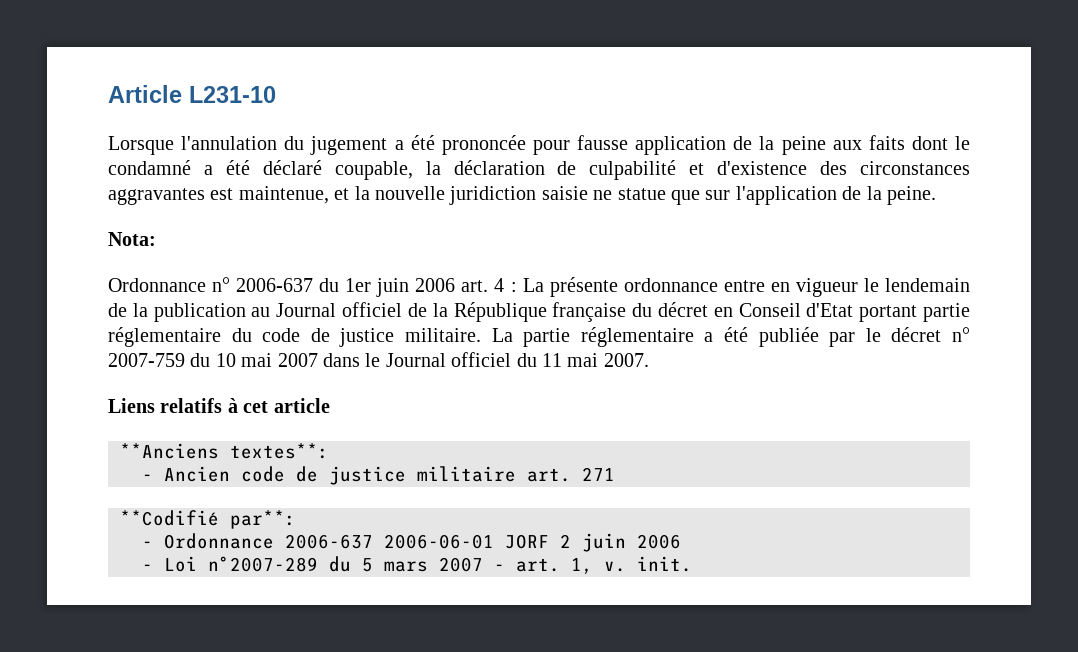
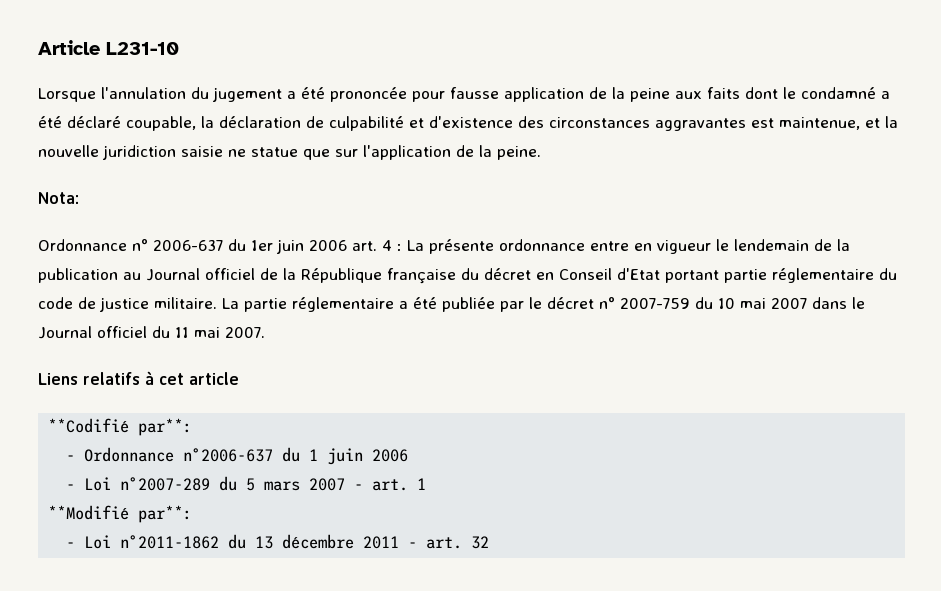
- **Anciens textes**:
- - Ancien code de justice militaire art. 271
- - Ordonnance 2006-637 2006-06-01 JORF 2 juin 2006
+ - Ordonnance n°2006-637 du 1 juin 2006
- - Loi n°2007-289 du 5 mars 2007 - art. 1, v. init.
+ - Loi n°2007-289 du 5 mars 2007 - art. 1
+ **Modifié par**:
+ - Loi n°2011-1862 du 13 décembre 2011 - art. 32

